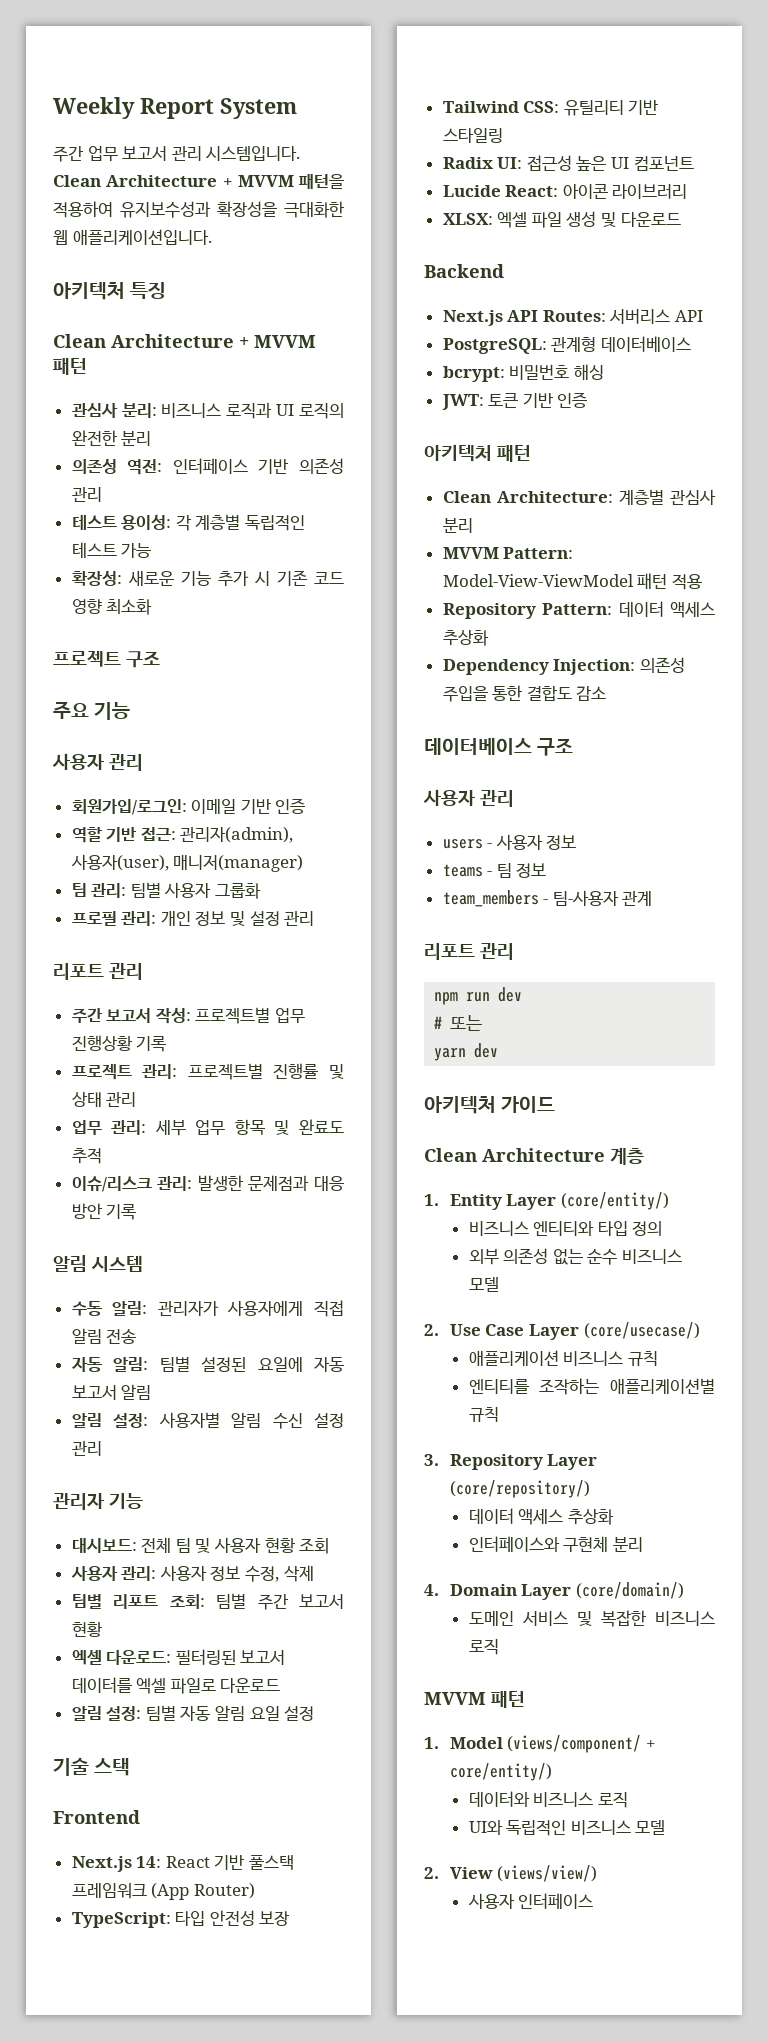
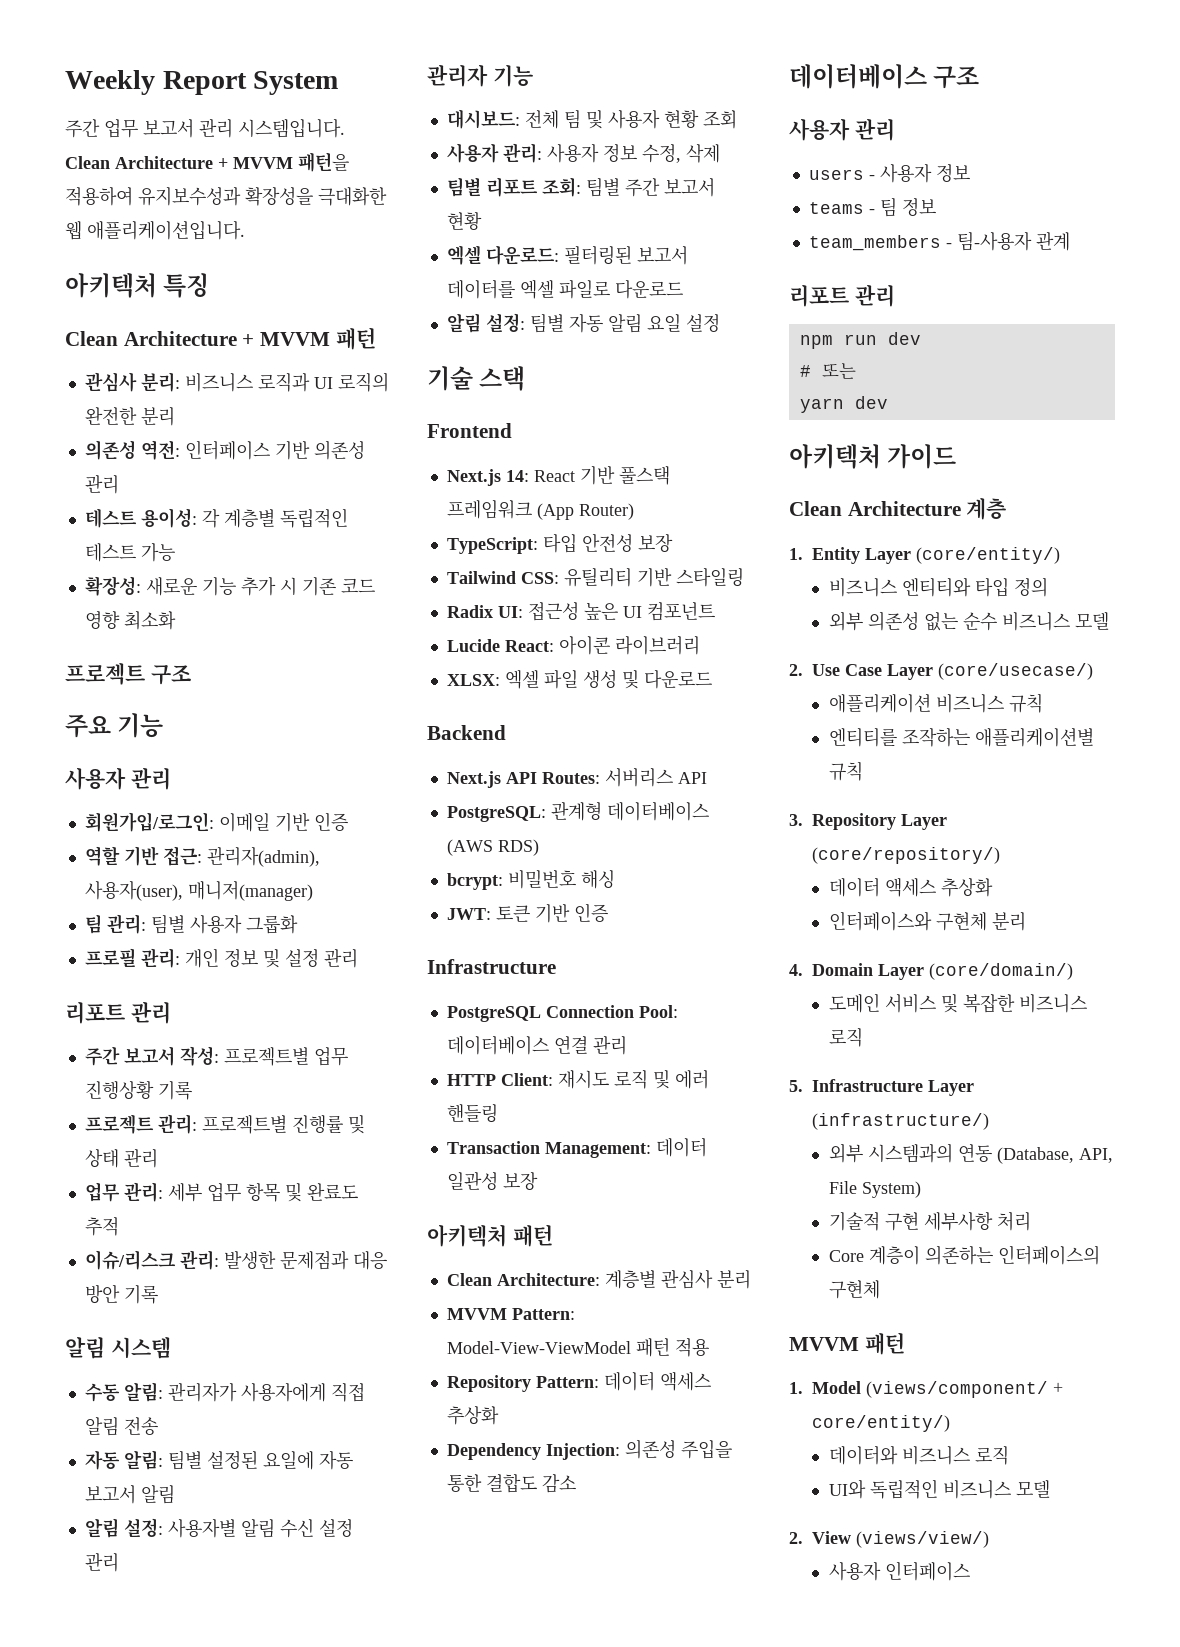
- PostgreSQL: 관계형 데이터베이스
+ PostgreSQL: 관계형 데이터베이스 (AWS RDS)
  JWT: 토큰 기반 인증
+ Infrastructure
+ PostgreSQL Connection Pool: 데이터베이스 연결 관리
+ HTTP Client: 재시도 로직 및 에러 핸들링
+ Transaction Management: 데이터 일관성 보장
+ 5. Infrastructure Layer (infrastructure/)
+ 외부 시스템과의 연동 (Database, API, File System)
+ 기술적 구현 세부사항 처리
+ Core 계층이 의존하는 인터페이스의 구현체

